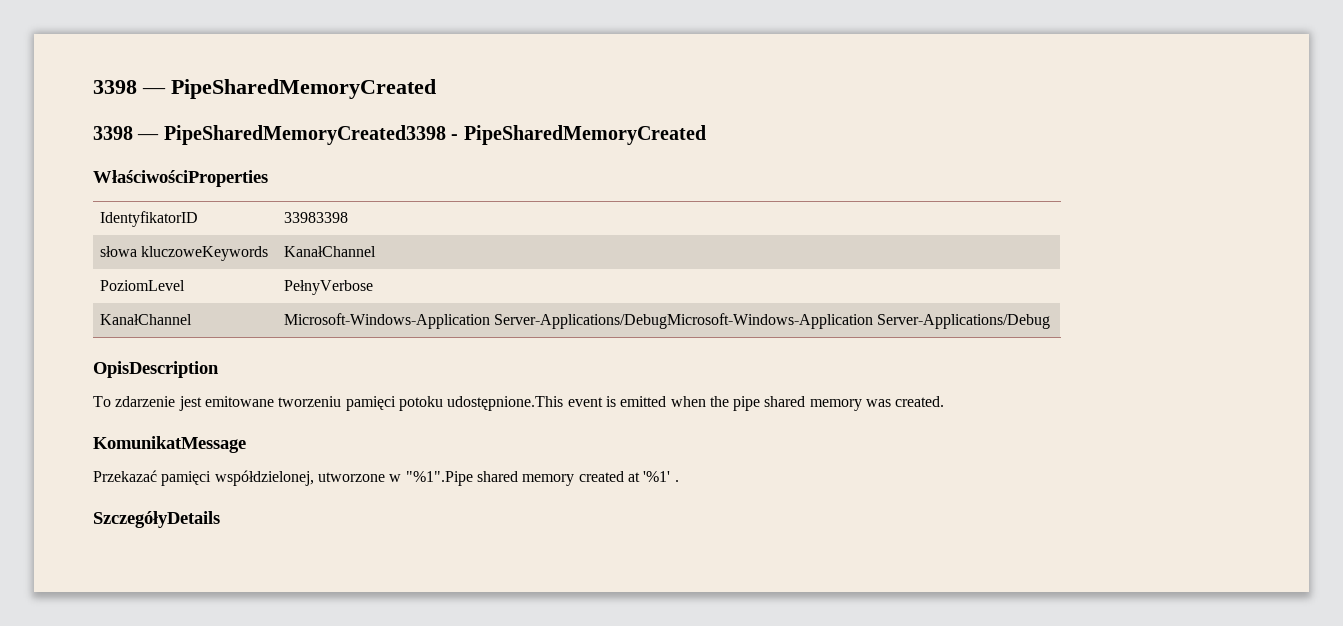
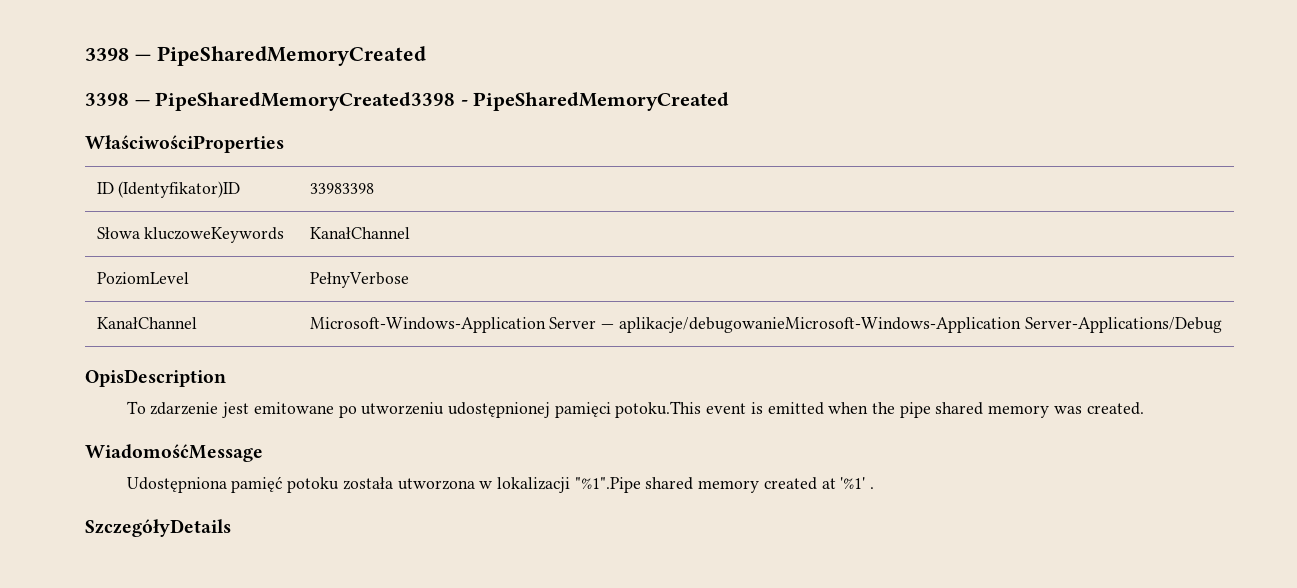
- IdentyfikatorID | 33983398
+ ID (Identyfikator)ID | 33983398
- słowa kluczoweKeywords | KanałChannel
+ Słowa kluczoweKeywords | KanałChannel
- KanałChannel | Microsoft-Windows-Application Server-Applications/DebugMicrosoft-Windows-Application Server-Applications/Debug
+ KanałChannel | Microsoft-Windows-Application Server — aplikacje/debugowanieMicrosoft-Windows-Application Server-Applications/Debug
- To zdarzenie jest emitowane tworzeniu pamięci potoku udostępnione.This event is emitted when the pipe shared memory was created.
+ To zdarzenie jest emitowane po utworzeniu udostępnionej pamięci potoku.This event is emitted when the pipe shared memory was created.
- KomunikatMessage
- Przekazać pamięci współdzielonej, utworzone w "%1".Pipe shared memory created at '%1' .
+ WiadomośćMessage
+ Udostępniona pamięć potoku została utworzona w lokalizacji "%1".Pipe shared memory created at '%1' .

